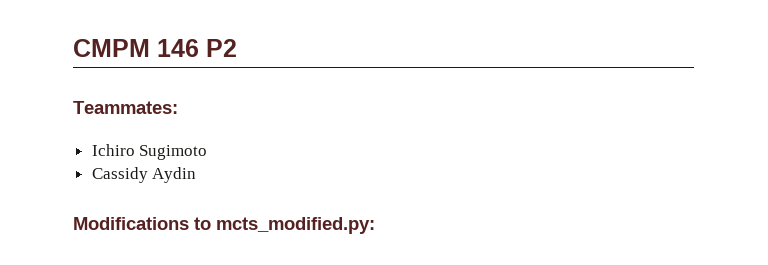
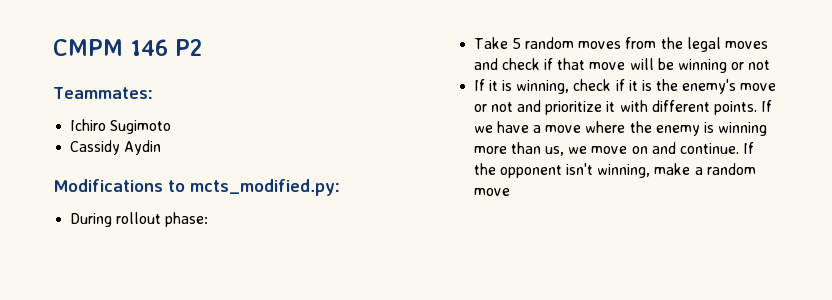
+ During rollout phase:
+ Take 5 random moves from the legal moves and check if that move will be winning or not
+ If it is winning, check if it is the enemy's move or not and prioritize it with different points. If we have a move where the enemy is winning more than us, we move on and continue. If the opponent isn't winning, make a random move

